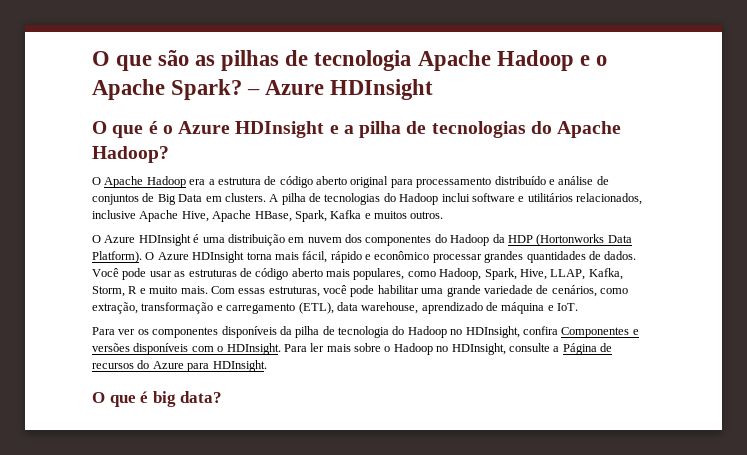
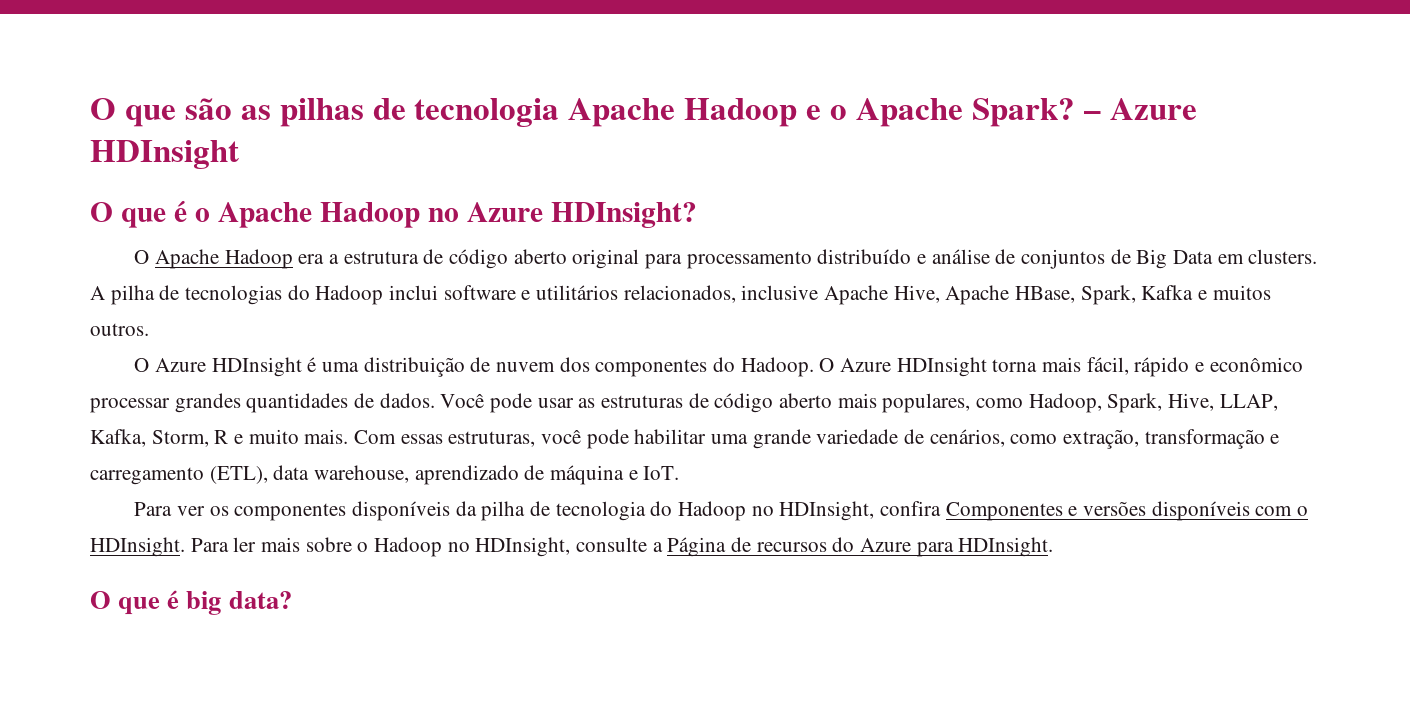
- O que é o Azure HDInsight e a pilha de tecnologias do Apache Hadoop?
+ O que é o Apache Hadoop no Azure HDInsight?
- O Azure HDInsight é uma distribuição em nuvem dos componentes do Hadoop da HDP (Hortonworks Data Platform).
+ O Azure HDInsight é uma distribuição de nuvem dos componentes do Hadoop.

